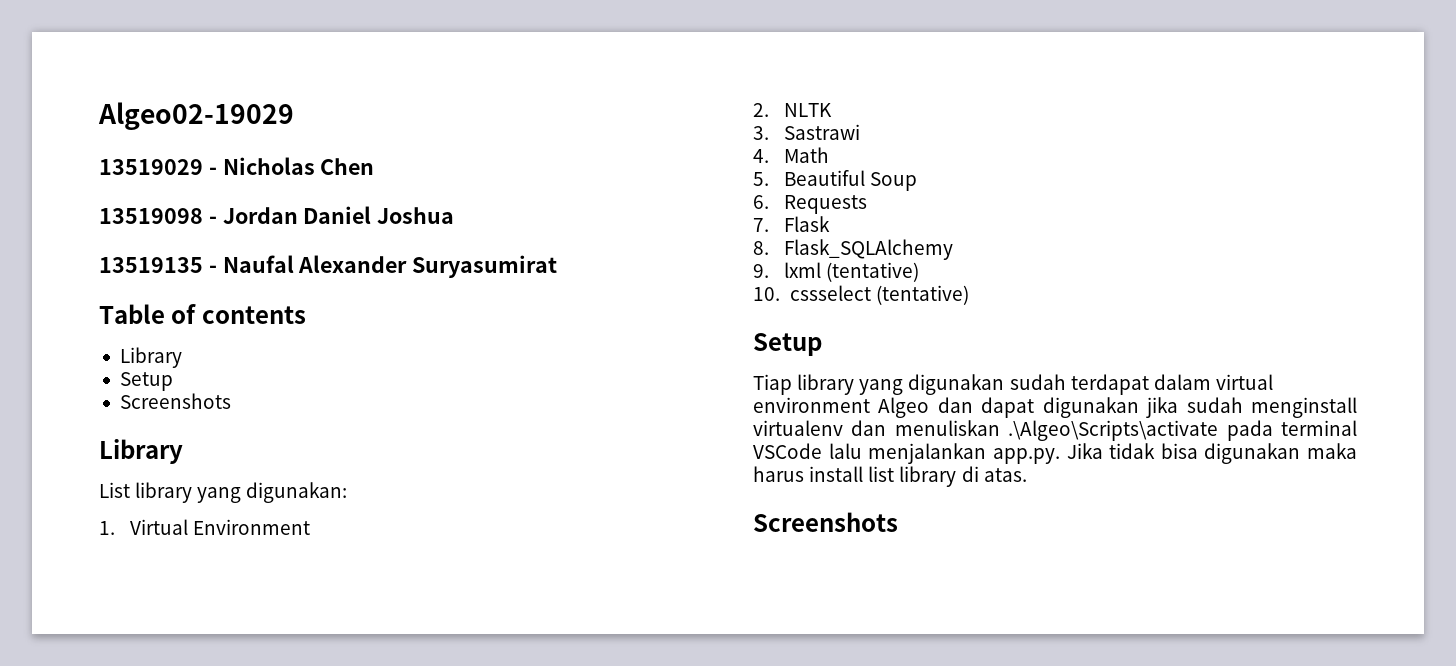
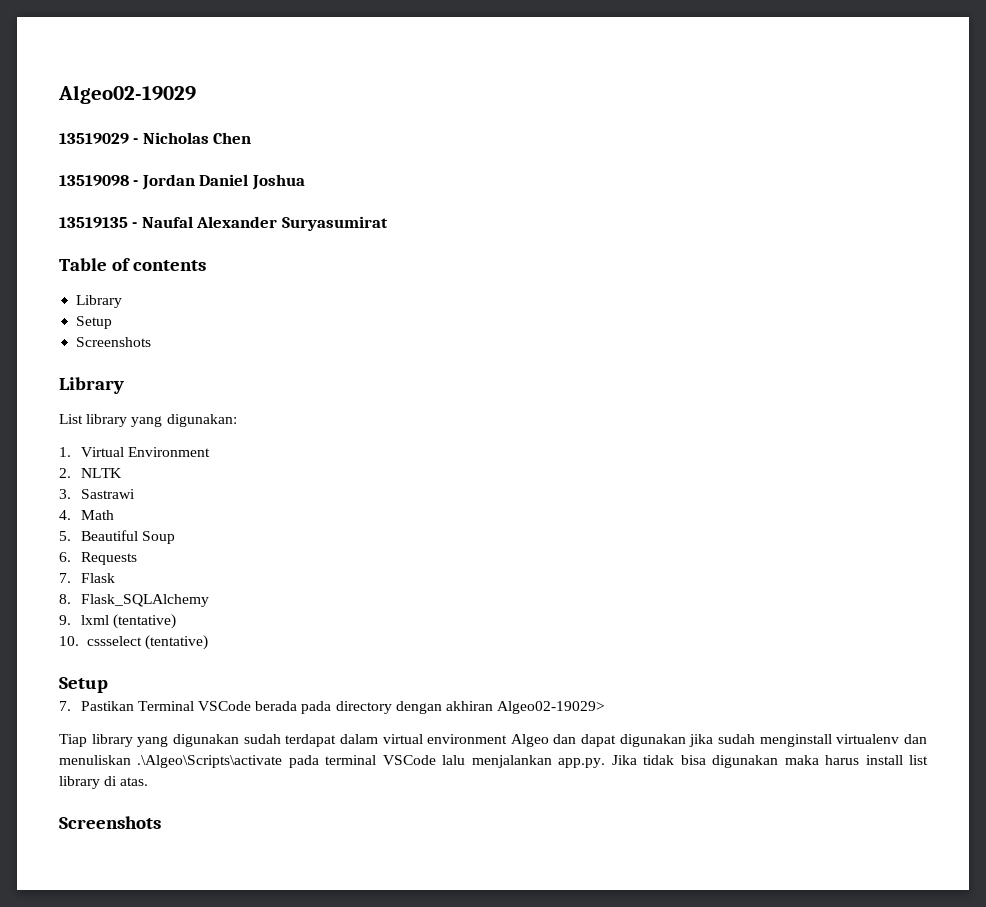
+ 7. Pastikan Terminal VSCode berada pada directory dengan akhiran Algeo02-19029>

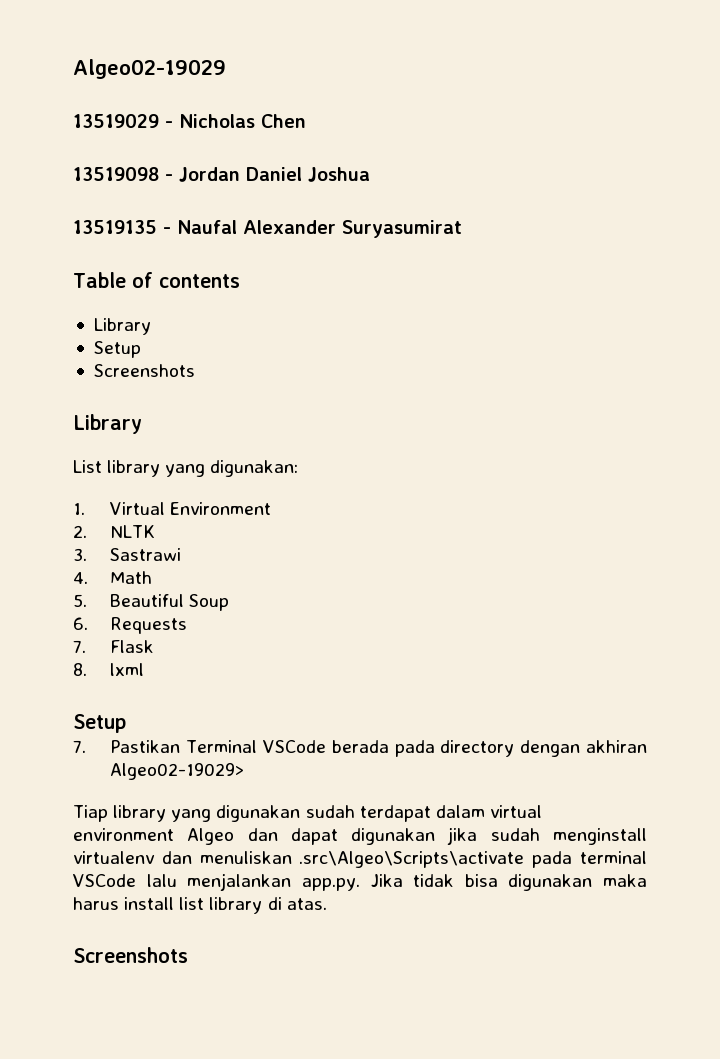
- 8. Flask_SQLAlchemy
- 9. lxml (tentative)
- 10. cssselect (tentative)
+ 8. lxml
- Tiap library yang digunakan sudah terdapat dalam virtual environment Algeo dan dapat digunakan jika sudah menginstall virtualenv dan menuliskan .\Algeo\Scripts\activate pada terminal VSCode lalu menjalankan app.py. Jika tidak bisa digunakan maka harus install list library di atas.
+ Tiap library yang digunakan sudah terdapat dalam virtual environment Algeo dan dapat digunakan jika sudah menginstall virtualenv dan menuliskan .src\Algeo\Scripts\activate pada terminal VSCode lalu menjalankan app.py. Jika tidak bisa digunakan maka harus install list library di atas.

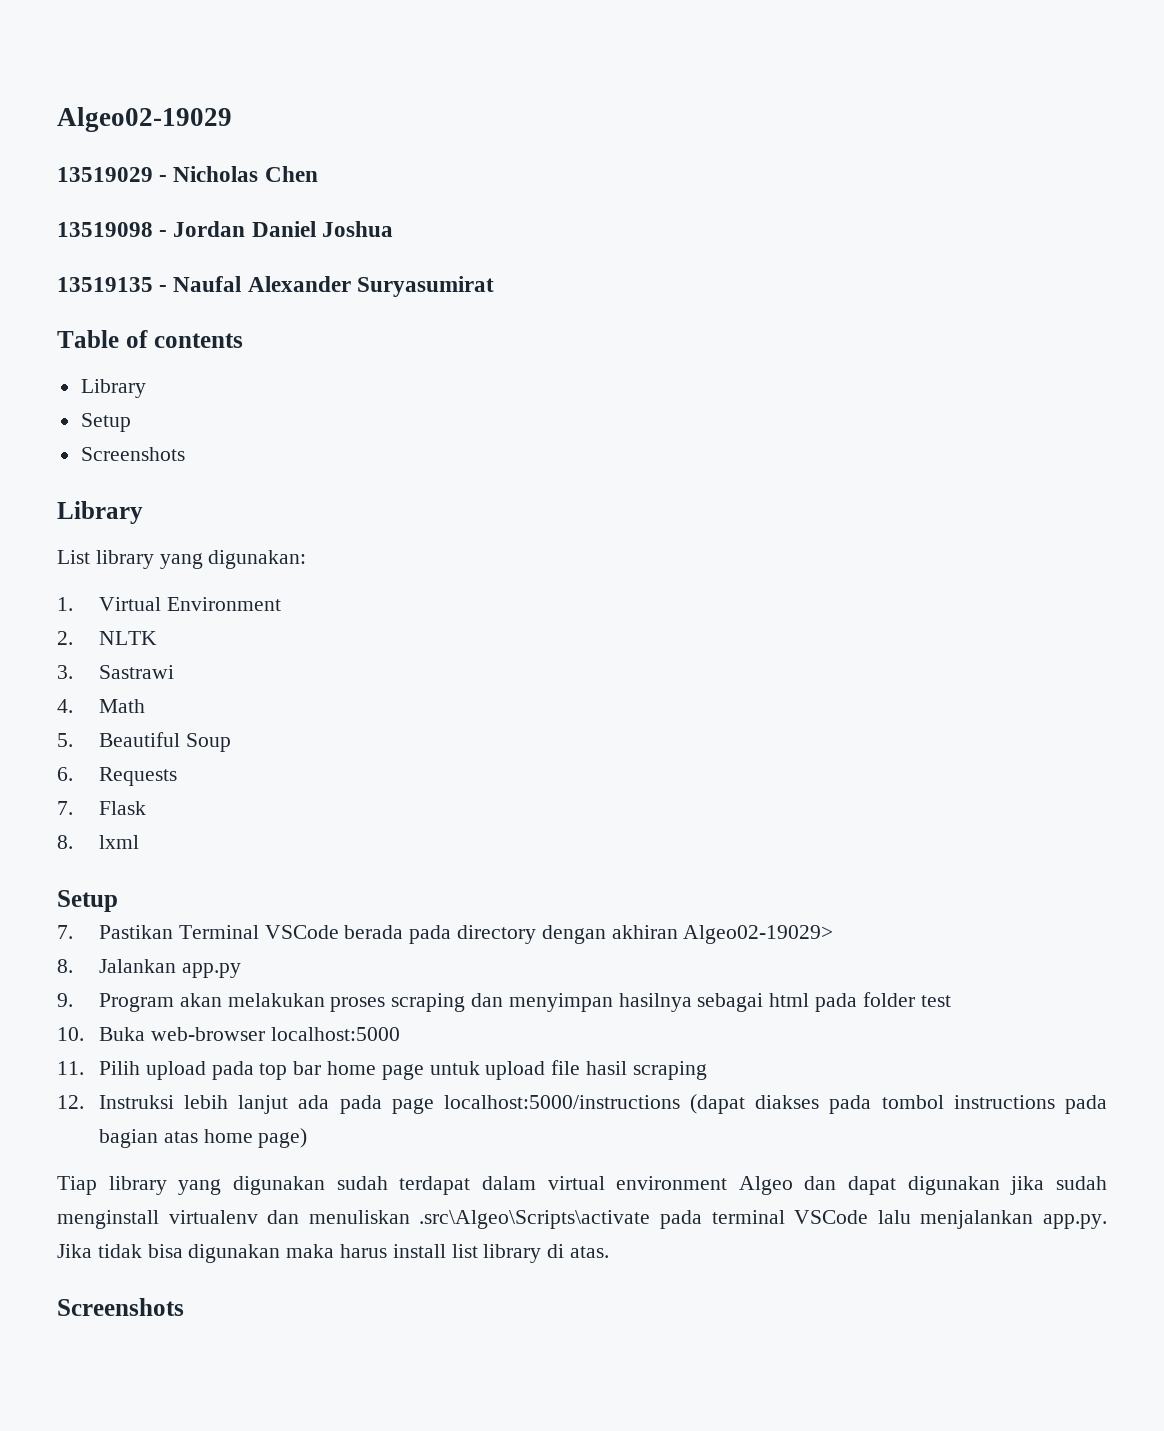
+ 8. Jalankan app.py
+ 9. Program akan melakukan proses scraping dan menyimpan hasilnya sebagai html pada folder test
+ 10. Buka web-browser localhost:5000
+ 11. Pilih upload pada top bar home page untuk upload file hasil scraping
+ 12. Instruksi lebih lanjut ada pada page localhost:5000/instructions (dapat diakses pada tombol instructions pada bagian atas home page)

